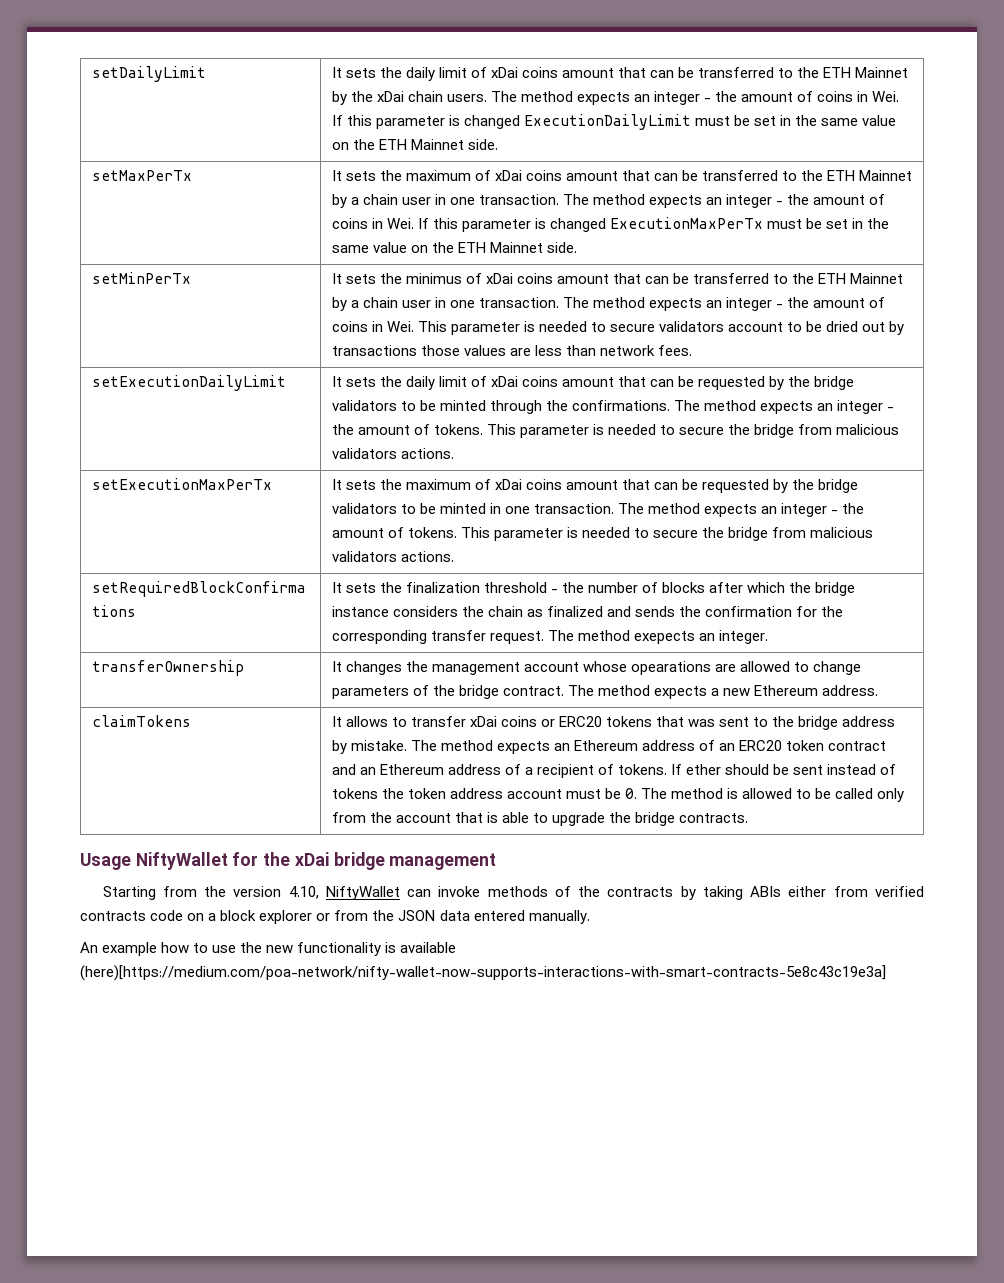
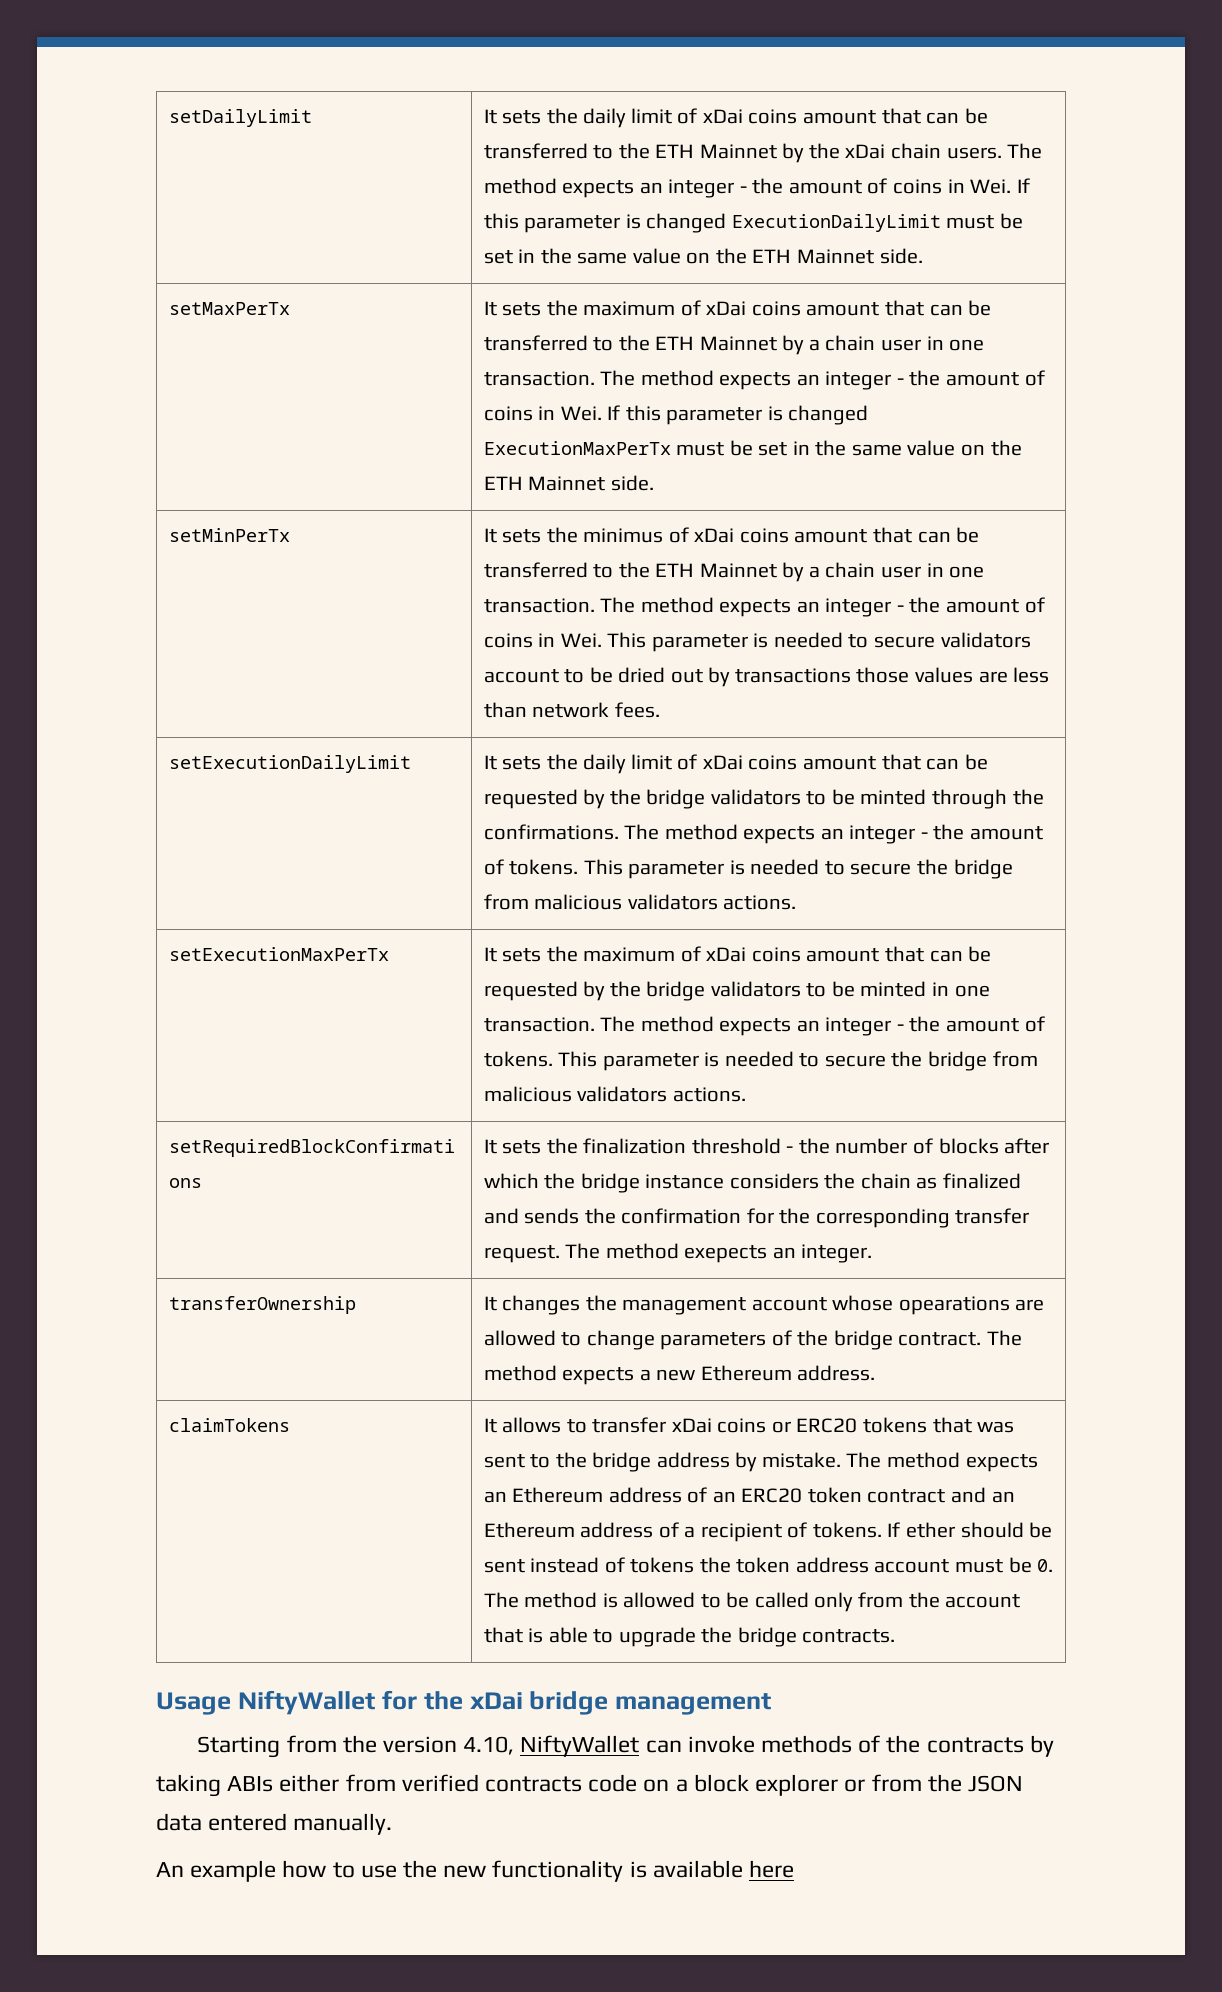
- An example how to use the new functionality is available (here)[https://medium.com/poa-network/nifty-wallet-now-supports-interactions-with-smart-contracts-5e8c43c19e3a]
+ An example how to use the new functionality is available here

